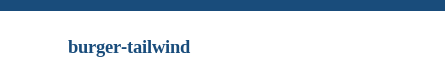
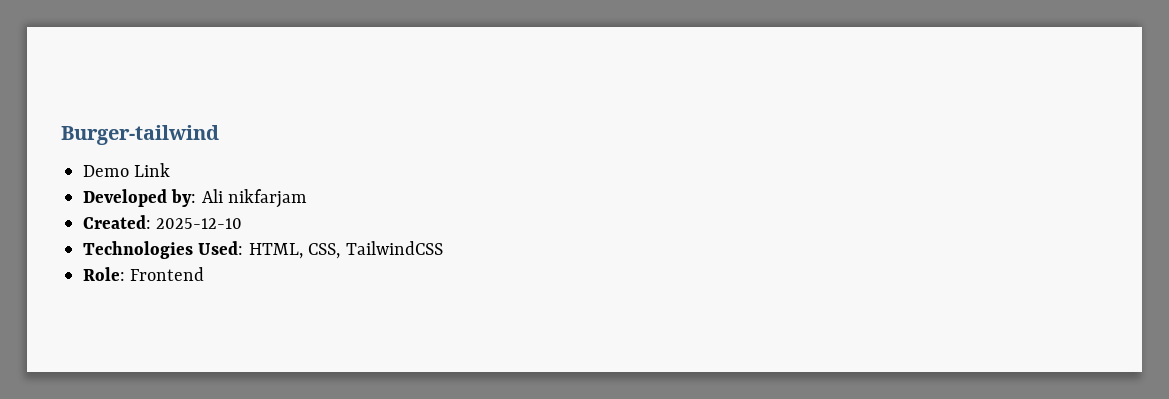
- burger-tailwind
+ Burger-tailwind
+ Demo Link
+ Developed by: Ali nikfarjam
+ Created: 2025-12-10
+ Technologies Used: HTML, CSS, TailwindCSS
+ Role: Frontend

